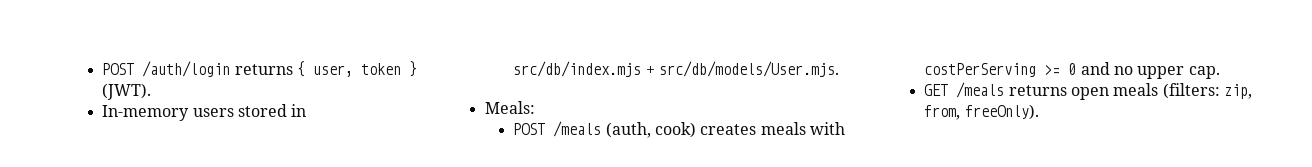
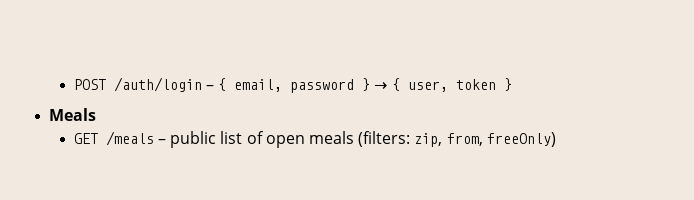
- POST /auth/login returns { user, token } (JWT).
- In-memory users stored in src/db/index.mjs + src/db/models/User.mjs.
- Meals:
- POST /meals (auth, cook) creates meals with costPerServing >= 0 and no upper cap.
- GET /meals returns open meals (filters: zip, from, freeOnly).
+ POST /auth/login – { email, password } → { user, token }
+ Meals
+ GET /meals – public list of open meals (filters: zip, from, freeOnly)

